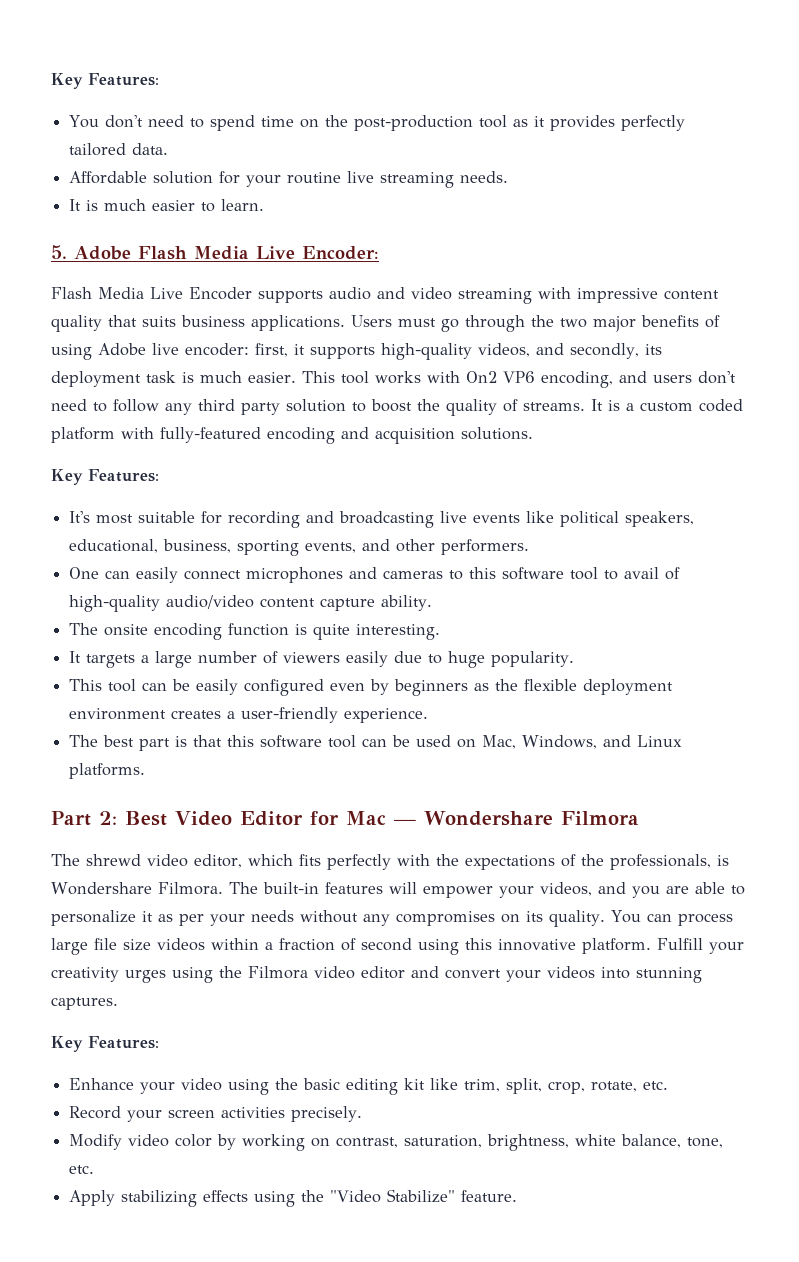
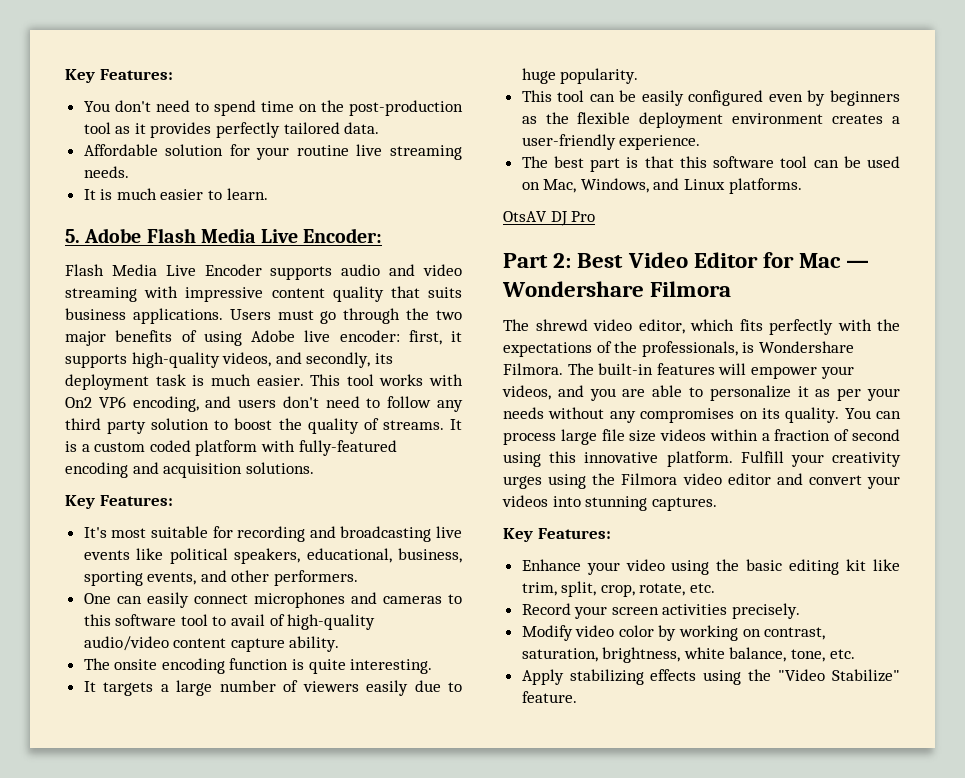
+ OtsAV DJ Pro

